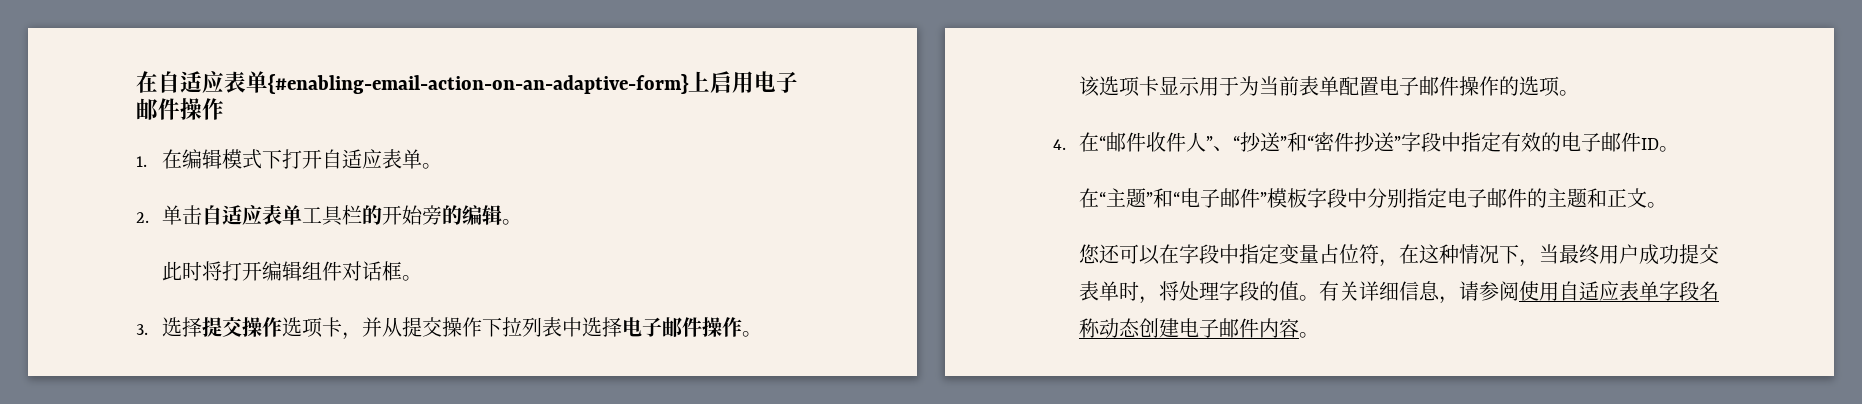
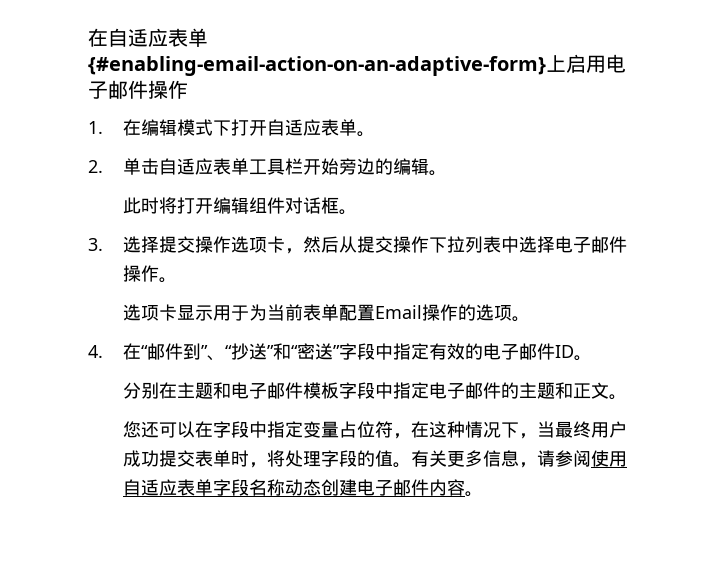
- 2.单击自适应表单工具栏的开始旁的编辑。
+ 2.单击自适应表单工具栏开始旁边的编辑。
- 3.选择提交操作选项卡，并从提交操作下拉列表中选择电子邮件操作。
+ 3.选择提交操作选项卡，然后从提交操作下拉列表中选择电子邮件操作。
- 该选项卡显示用于为当前表单配置电子邮件操作的选项。
+ 选项卡显示用于为当前表单配置Email操作的选项。
- 4.在“邮件收件人”、“抄送”和“密件抄送”字段中指定有效的电子邮件ID。
+ 4.在“邮件到”、“抄送”和“密送”字段中指定有效的电子邮件ID。
- 在“主题”和“电子邮件”模板字段中分别指定电子邮件的主题和正文。
+ 分别在主题和电子邮件模板字段中指定电子邮件的主题和正文。
- 有关详细信息，请参阅使用自适应表单字段名称动态创建电子邮件内容。
+ 有关更多信息，请参阅使用自适应表单字段名称动态创建电子邮件内容。

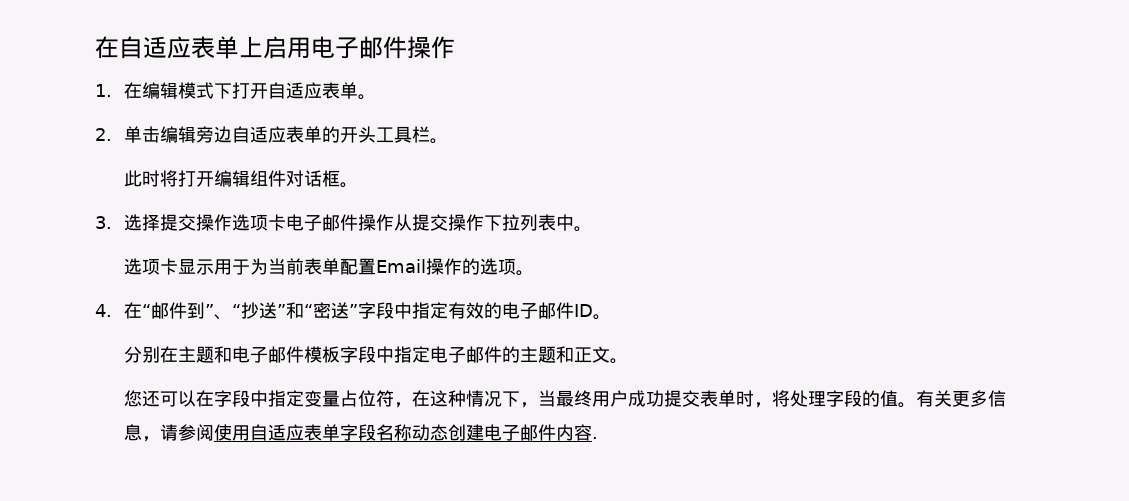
- 在自适应表单{#enabling-email-action-on-an-adaptive-form}上启用电子邮件操作
+ 在自适应表单上启用电子邮件操作
- 2.单击自适应表单工具栏开始旁边的编辑。
+ 2.单击编辑旁边自适应表单的开头工具栏。
- 3.选择提交操作选项卡，然后从提交操作下拉列表中选择电子邮件操作。
+ 3.选择提交操作选项卡电子邮件操作从提交操作下拉列表中。
- 有关更多信息，请参阅使用自适应表单字段名称动态创建电子邮件内容。
+ 有关更多信息，请参阅使用自适应表单字段名称动态创建电子邮件内容.

